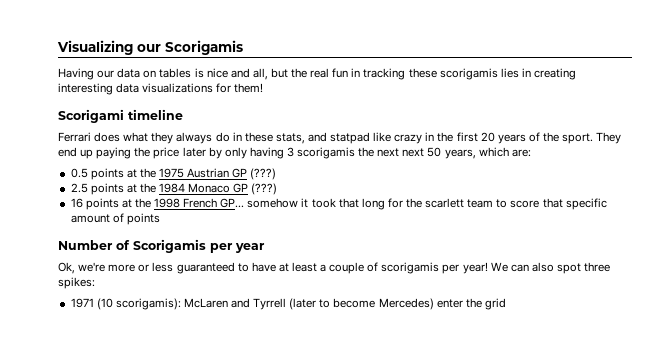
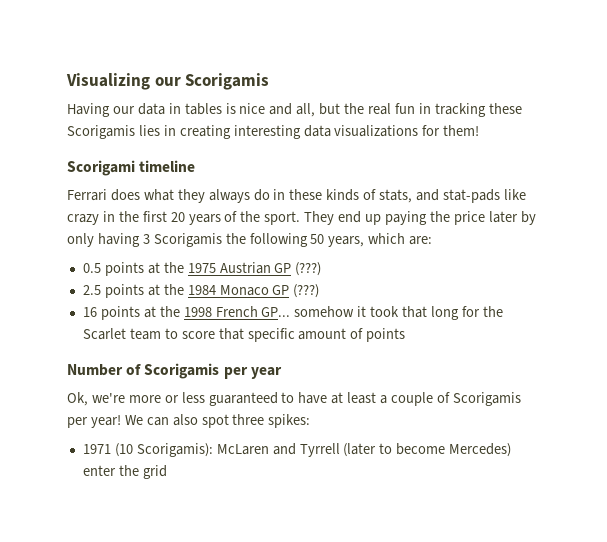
- Having our data on tables is nice and all, but the real fun in tracking these scorigamis lies in creating interesting data visualizations for them!
+ Having our data in tables is nice and all, but the real fun in tracking these Scorigamis lies in creating interesting data visualizations for them!
- Ferrari does what they always do in these stats, and statpad like crazy in the first 20 years of the sport.
+ Ferrari does what they always do in these kinds of stats, and stat-pads like crazy in the first 20 years of the sport.
- They end up paying the price later by only having 3 scorigamis the next next 50 years, which are:
+ They end up paying the price later by only having 3 Scorigamis the following 50 years, which are:
- 16 points at the 1998 French GP... somehow it took that long for the scarlett team to score that specific amount of points
+ 16 points at the 1998 French GP... somehow it took that long for the Scarlet team to score that specific amount of points
- Ok, we're more or less guaranteed to have at least a couple of scorigamis per year!
+ Ok, we're more or less guaranteed to have at least a couple of Scorigamis per year!
- 1971 (10 scorigamis): McLaren and Tyrrell (later to become Mercedes) enter the grid
+ 1971 (10 Scorigamis): McLaren and Tyrrell (later to become Mercedes) enter the grid

